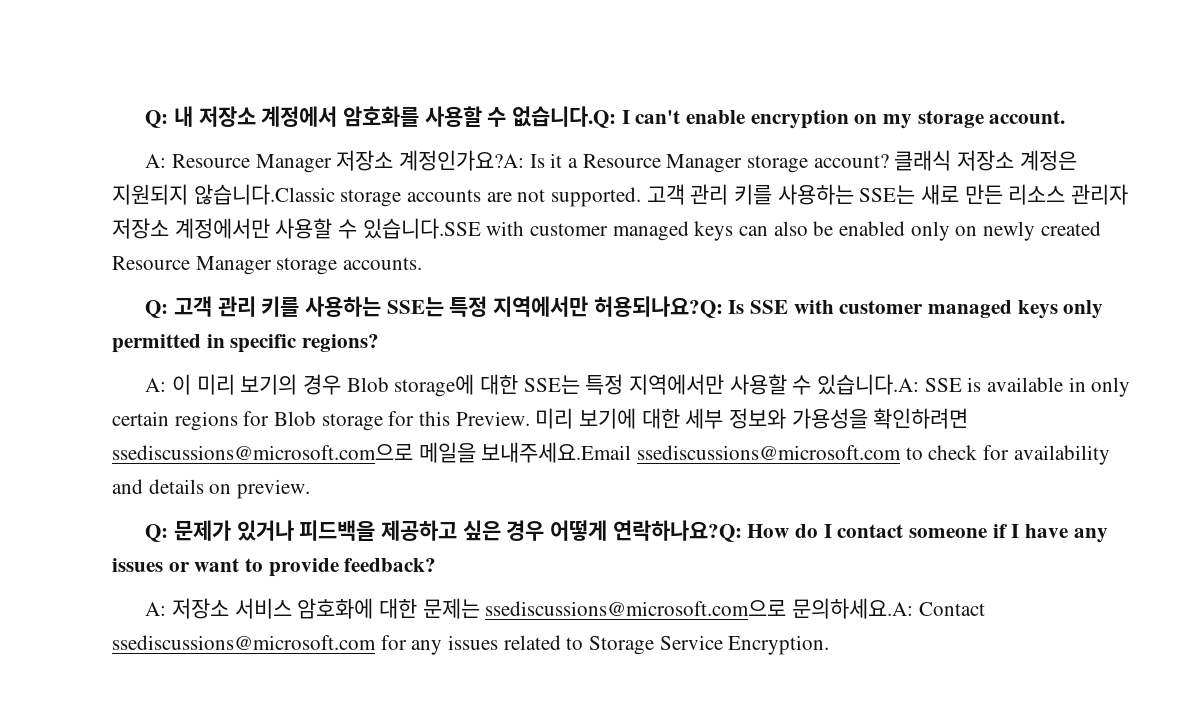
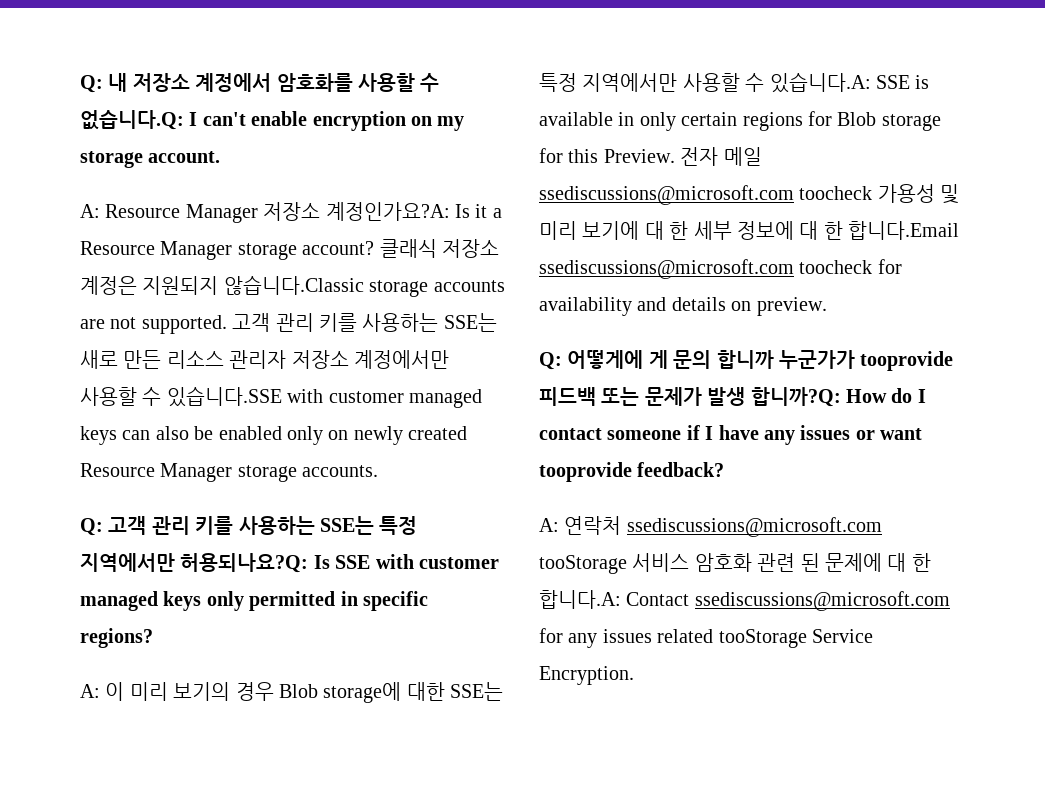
- 미리 보기에 대한 세부 정보와 가용성을 확인하려면 ssediscussions@microsoft.com으로 메일을 보내주세요.Email ssediscussions@microsoft.com to check for availability and details on preview.
+ 전자 메일 ssediscussions@microsoft.com toocheck 가용성 및 미리 보기에 대 한 세부 정보에 대 한 합니다.Email ssediscussions@microsoft.com toocheck for availability and details on preview.
- Q: 문제가 있거나 피드백을 제공하고 싶은 경우 어떻게 연락하나요?Q: How do I contact someone if I have any issues or want to provide feedback?
+ Q: 어떻게에 게 문의 합니까 누군가가 tooprovide 피드백 또는 문제가 발생 합니까?Q: How do I contact someone if I have any issues or want tooprovide feedback?
- A: 저장소 서비스 암호화에 대한 문제는 ssediscussions@microsoft.com으로 문의하세요.A: Contact ssediscussions@microsoft.com for any issues related to Storage Service Encryption.
+ A: 연락처 ssediscussions@microsoft.com tooStorage 서비스 암호화 관련 된 문제에 대 한 합니다.A: Contact ssediscussions@microsoft.com for any issues related tooStorage Service Encryption.

